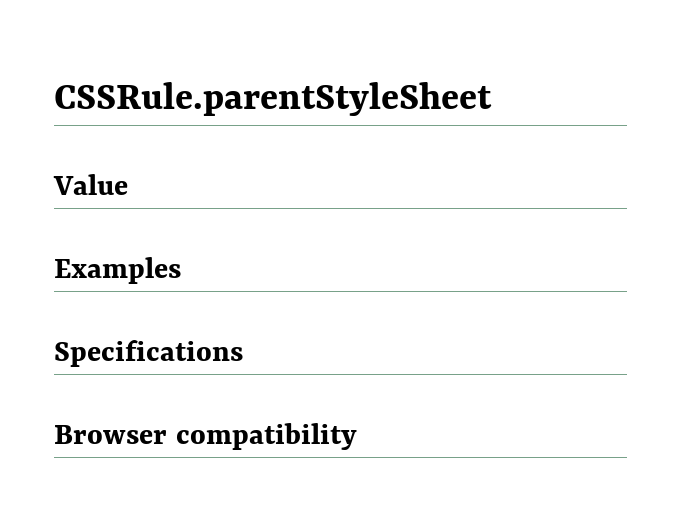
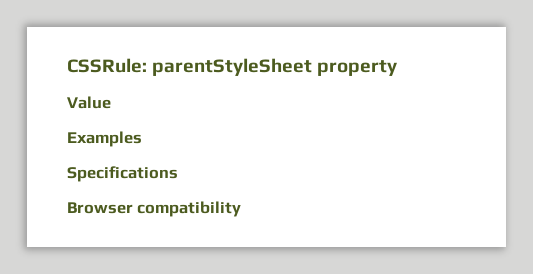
- CSSRule.parentStyleSheet
+ CSSRule: parentStyleSheet property

